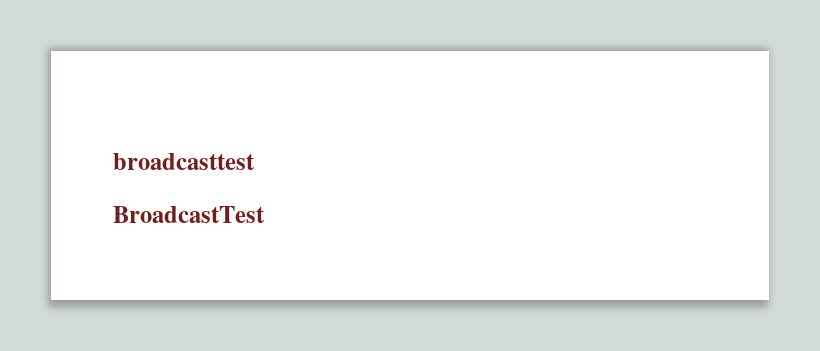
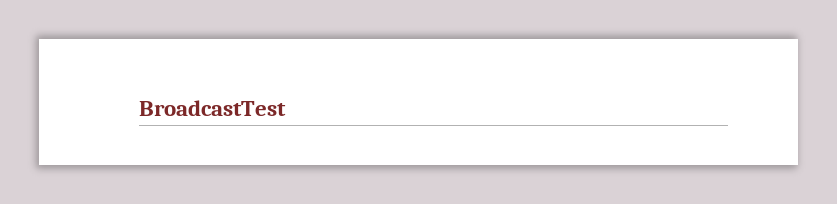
- broadcasttest

